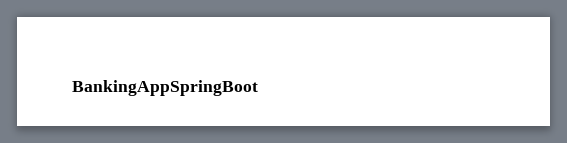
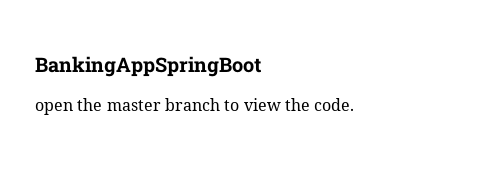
+ open the master branch to view the code.

